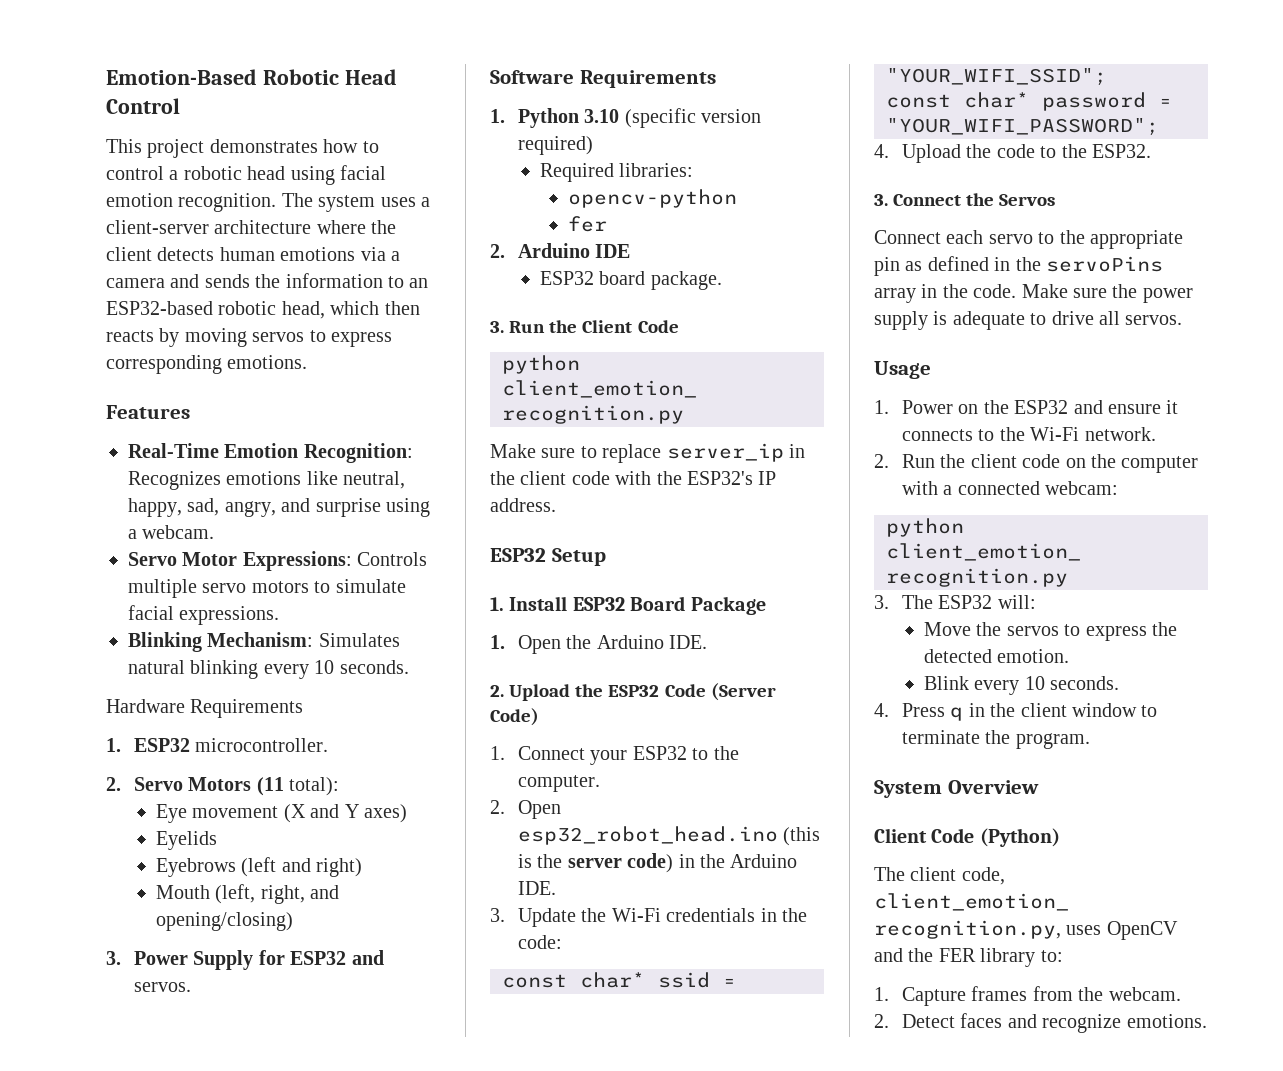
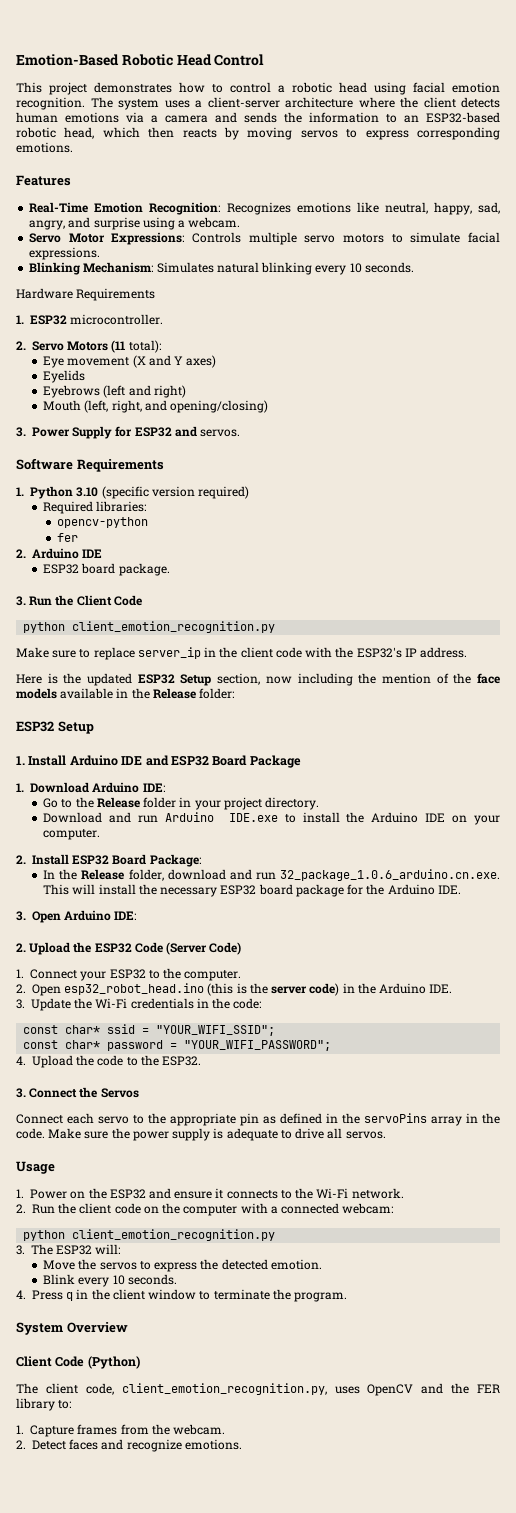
+ Here is the updated ESP32 Setup section, now including the mention of the face models available in the Release folder:
- 1. Install ESP32 Board Package
+ 1. Install Arduino IDE and ESP32 Board Package
- 1. Open the Arduino IDE.
+ 1. Download Arduino IDE:
+ Go to the Release folder in your project directory.
+ Download and run Arduino IDE.exe to install the Arduino IDE on your computer.
+ 2. Install ESP32 Board Package:
+ In the Release folder, download and run 32_package_1.0.6_arduino.cn.exe. This will install the necessary ESP32 board package for the Arduino IDE.
+ 3. Open Arduino IDE:

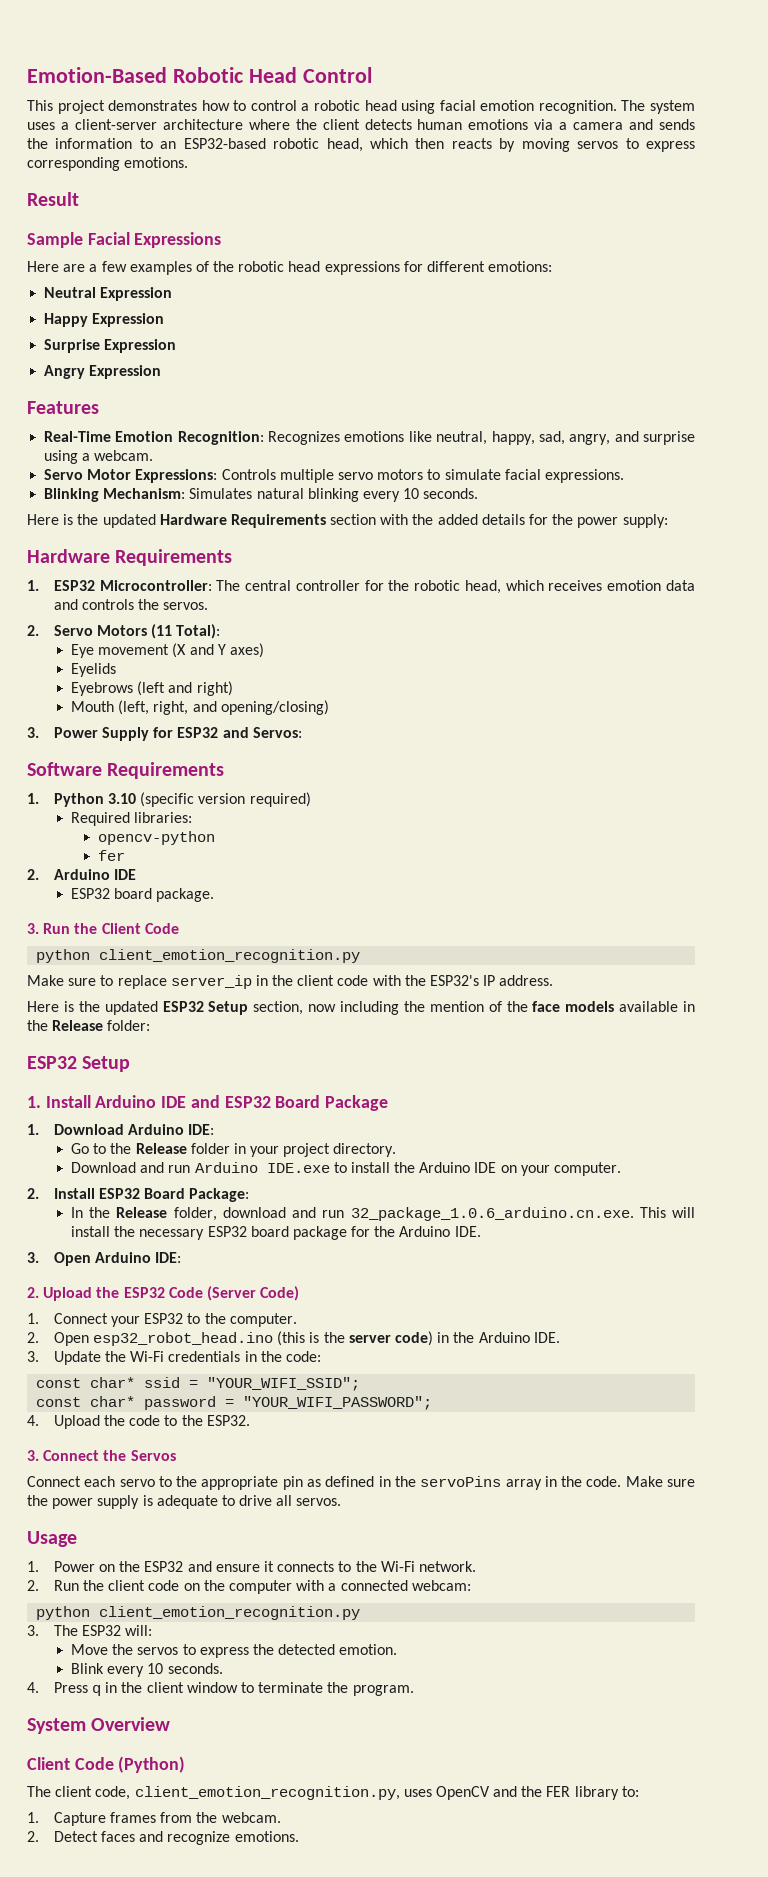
+ Result
+ Sample Facial Expressions
+ Here are a few examples of the robotic head expressions for different emotions:
+ Neutral Expression
+ Happy Expression
+ Surprise Expression
+ Angry Expression
+ Here is the updated Hardware Requirements section with the added details for the power supply:
  Hardware Requirements
- 1. ESP32 microcontroller.
+ 1. ESP32 Microcontroller: The central controller for the robotic head, which receives emotion data and controls the servos.
- 2. Servo Motors (11 total):
+ 2. Servo Motors (11 Total):
- 3. Power Supply for ESP32 and servos.
+ 3. Power Supply for ESP32 and Servos:

